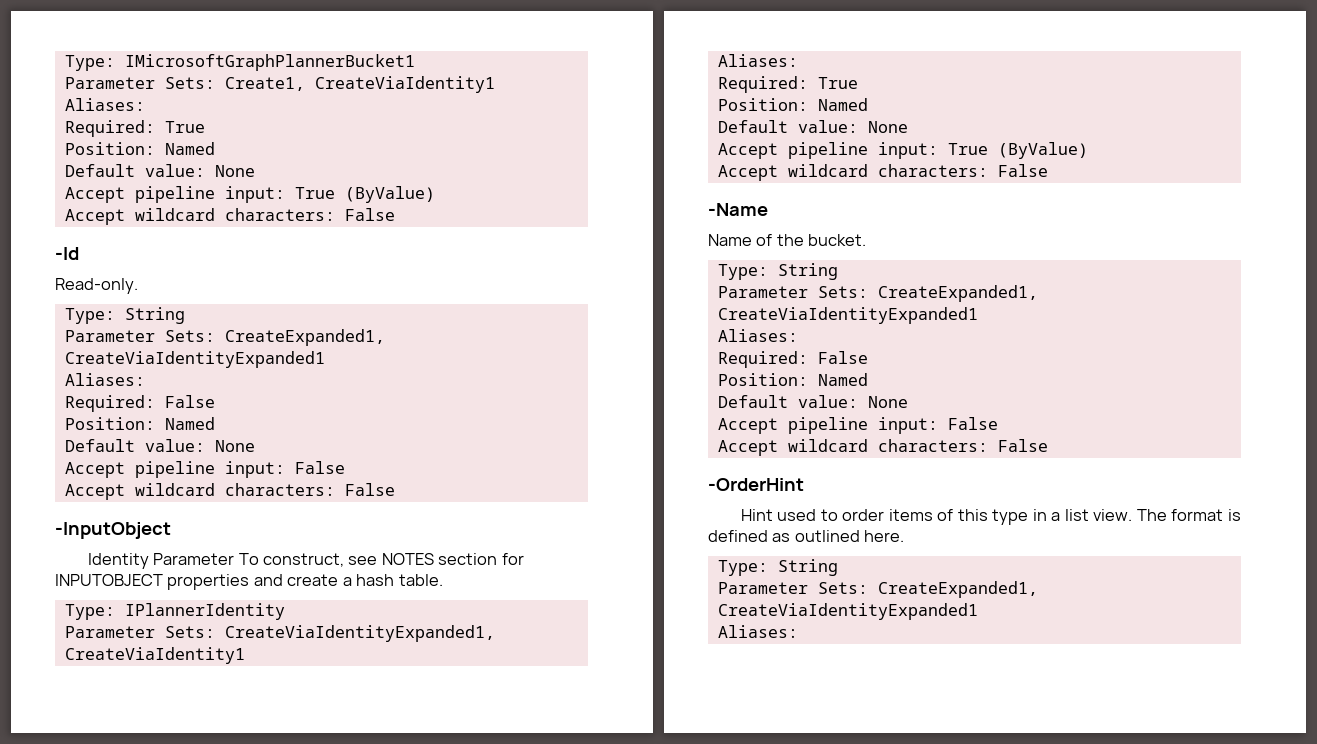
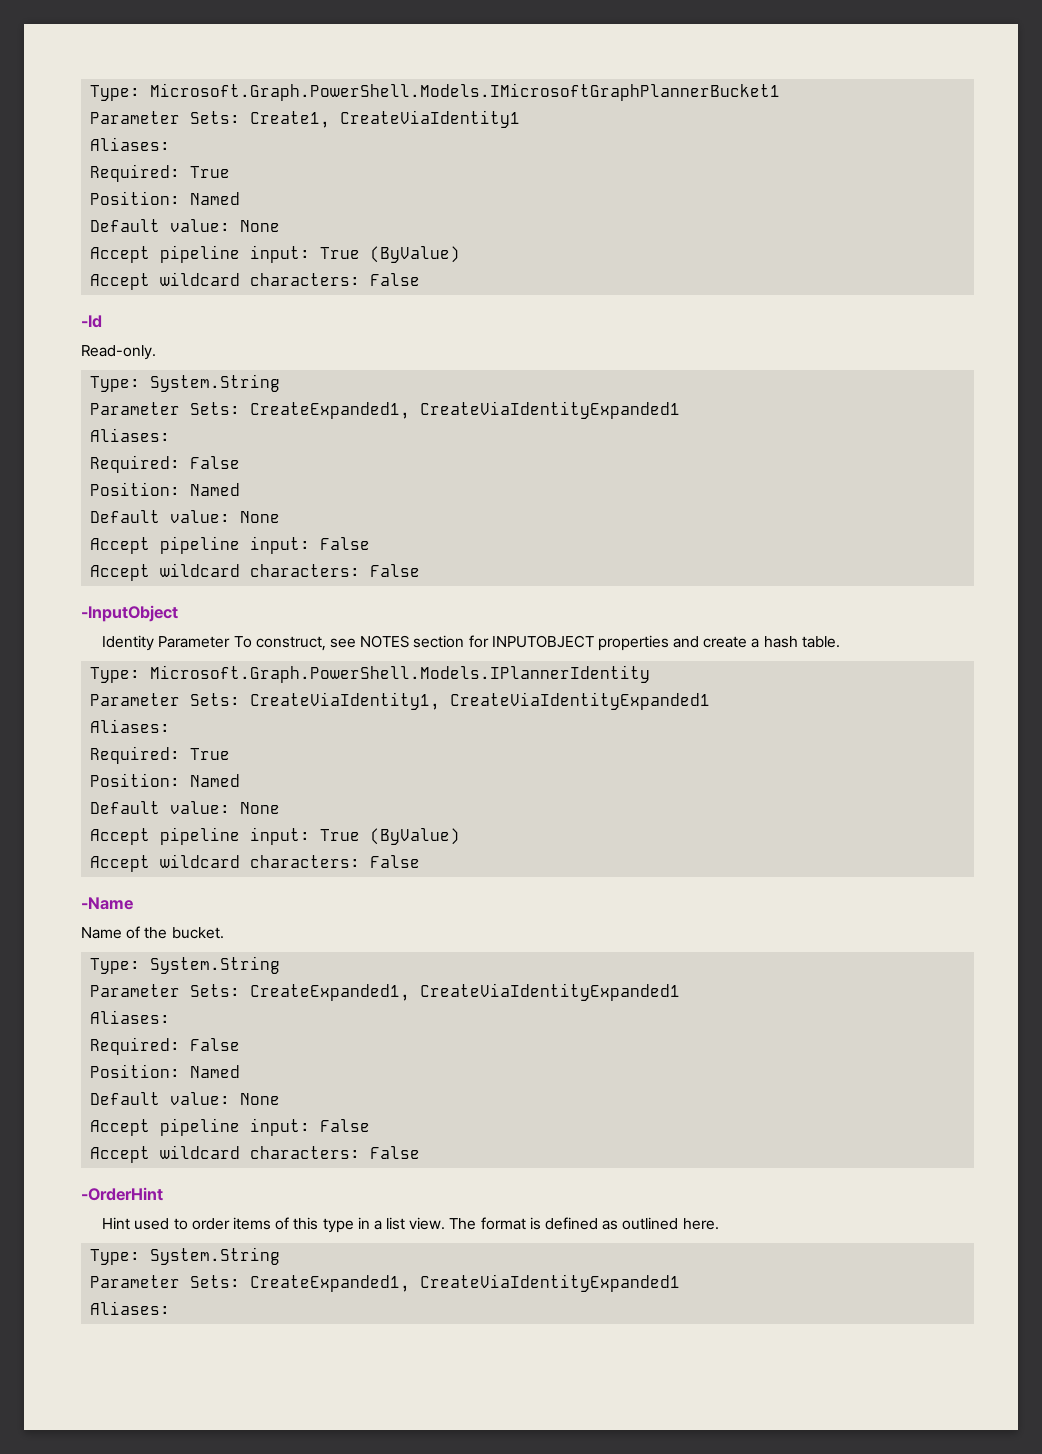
- Type: IMicrosoftGraphPlannerBucket1
+ Type: Microsoft.Graph.PowerShell.Models.IMicrosoftGraphPlannerBucket1
  Read-only.
- Type: String
+ Type: System.String
- Type: IPlannerIdentity
- Parameter Sets: CreateViaIdentityExpanded1, CreateViaIdentity1
+ Type: Microsoft.Graph.PowerShell.Models.IPlannerIdentity
+ Parameter Sets: CreateViaIdentity1, CreateViaIdentityExpanded1
  Name of the bucket.
- Type: String
+ Type: System.String
  The format is defined as outlined here.
- Type: String
+ Type: System.String

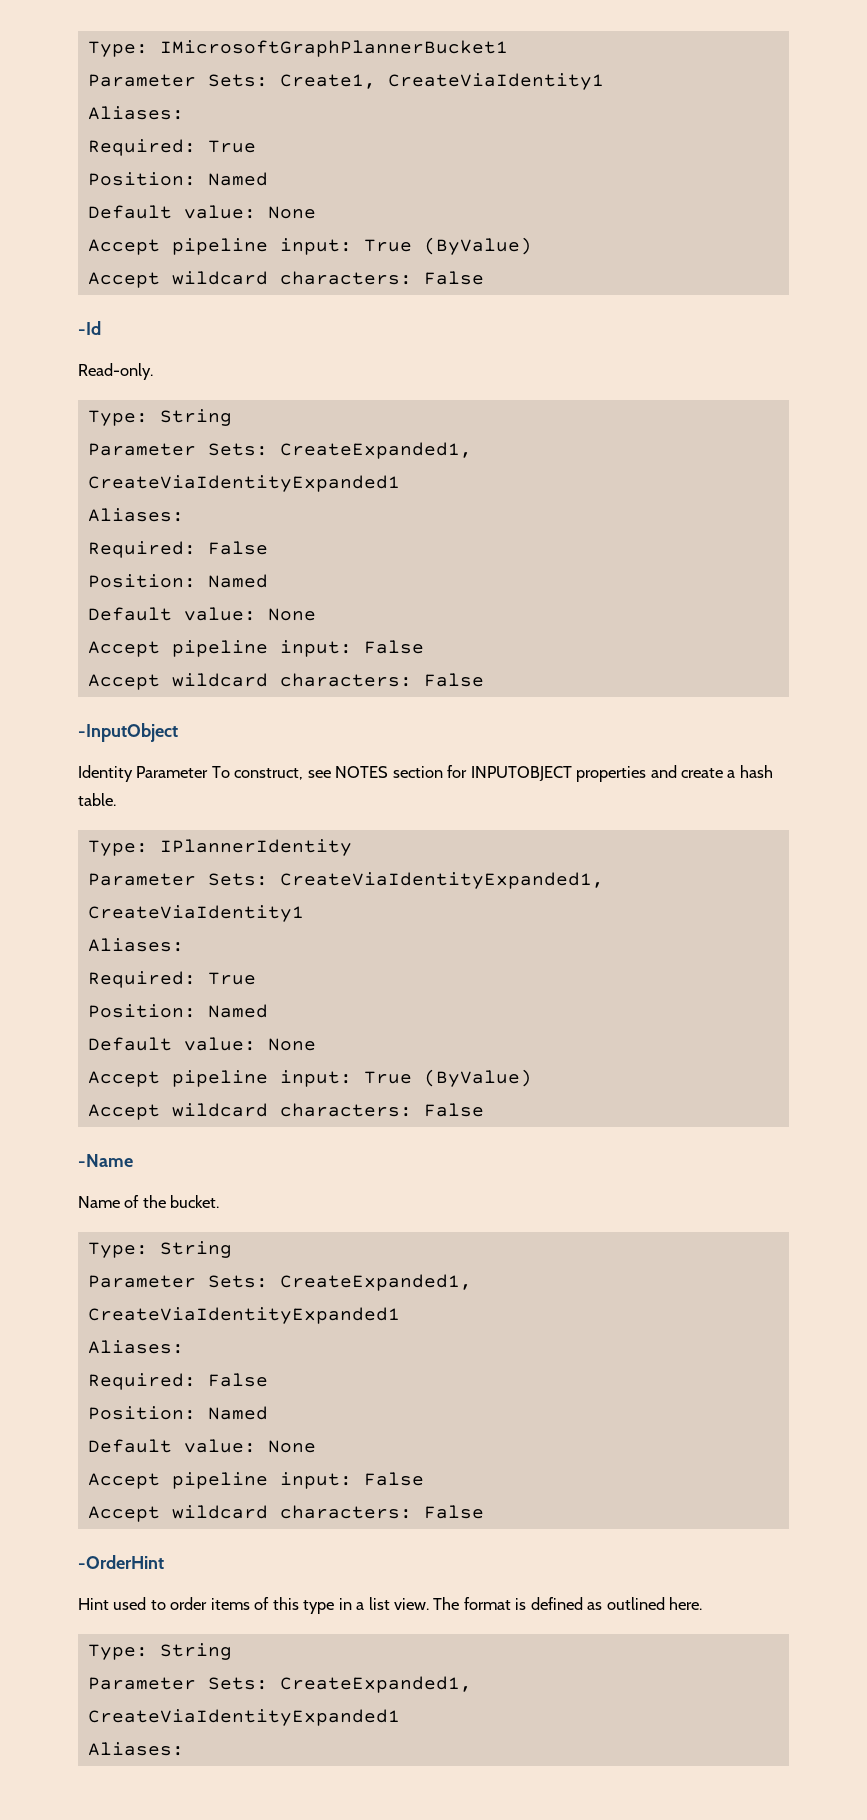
- Type: Microsoft.Graph.PowerShell.Models.IMicrosoftGraphPlannerBucket1
+ Type: IMicrosoftGraphPlannerBucket1
  Read-only.
- Type: System.String
+ Type: String
- Type: Microsoft.Graph.PowerShell.Models.IPlannerIdentity
- Parameter Sets: CreateViaIdentity1, CreateViaIdentityExpanded1
+ Type: IPlannerIdentity
+ Parameter Sets: CreateViaIdentityExpanded1, CreateViaIdentity1
  Name of the bucket.
- Type: System.String
+ Type: String
  The format is defined as outlined here.
- Type: System.String
+ Type: String

